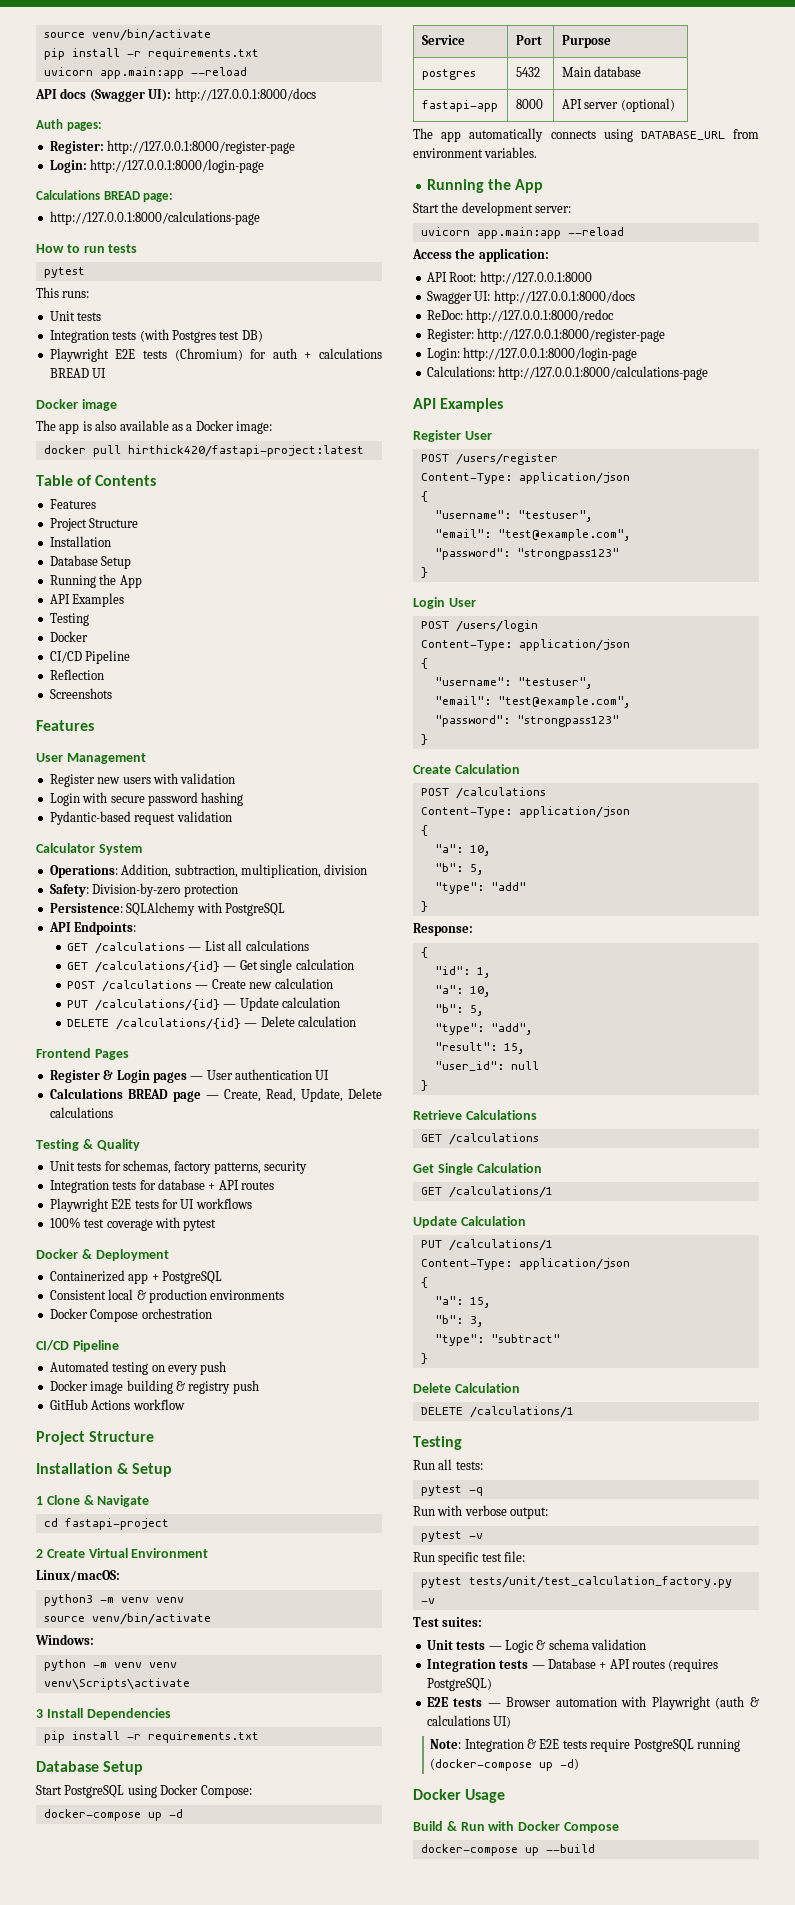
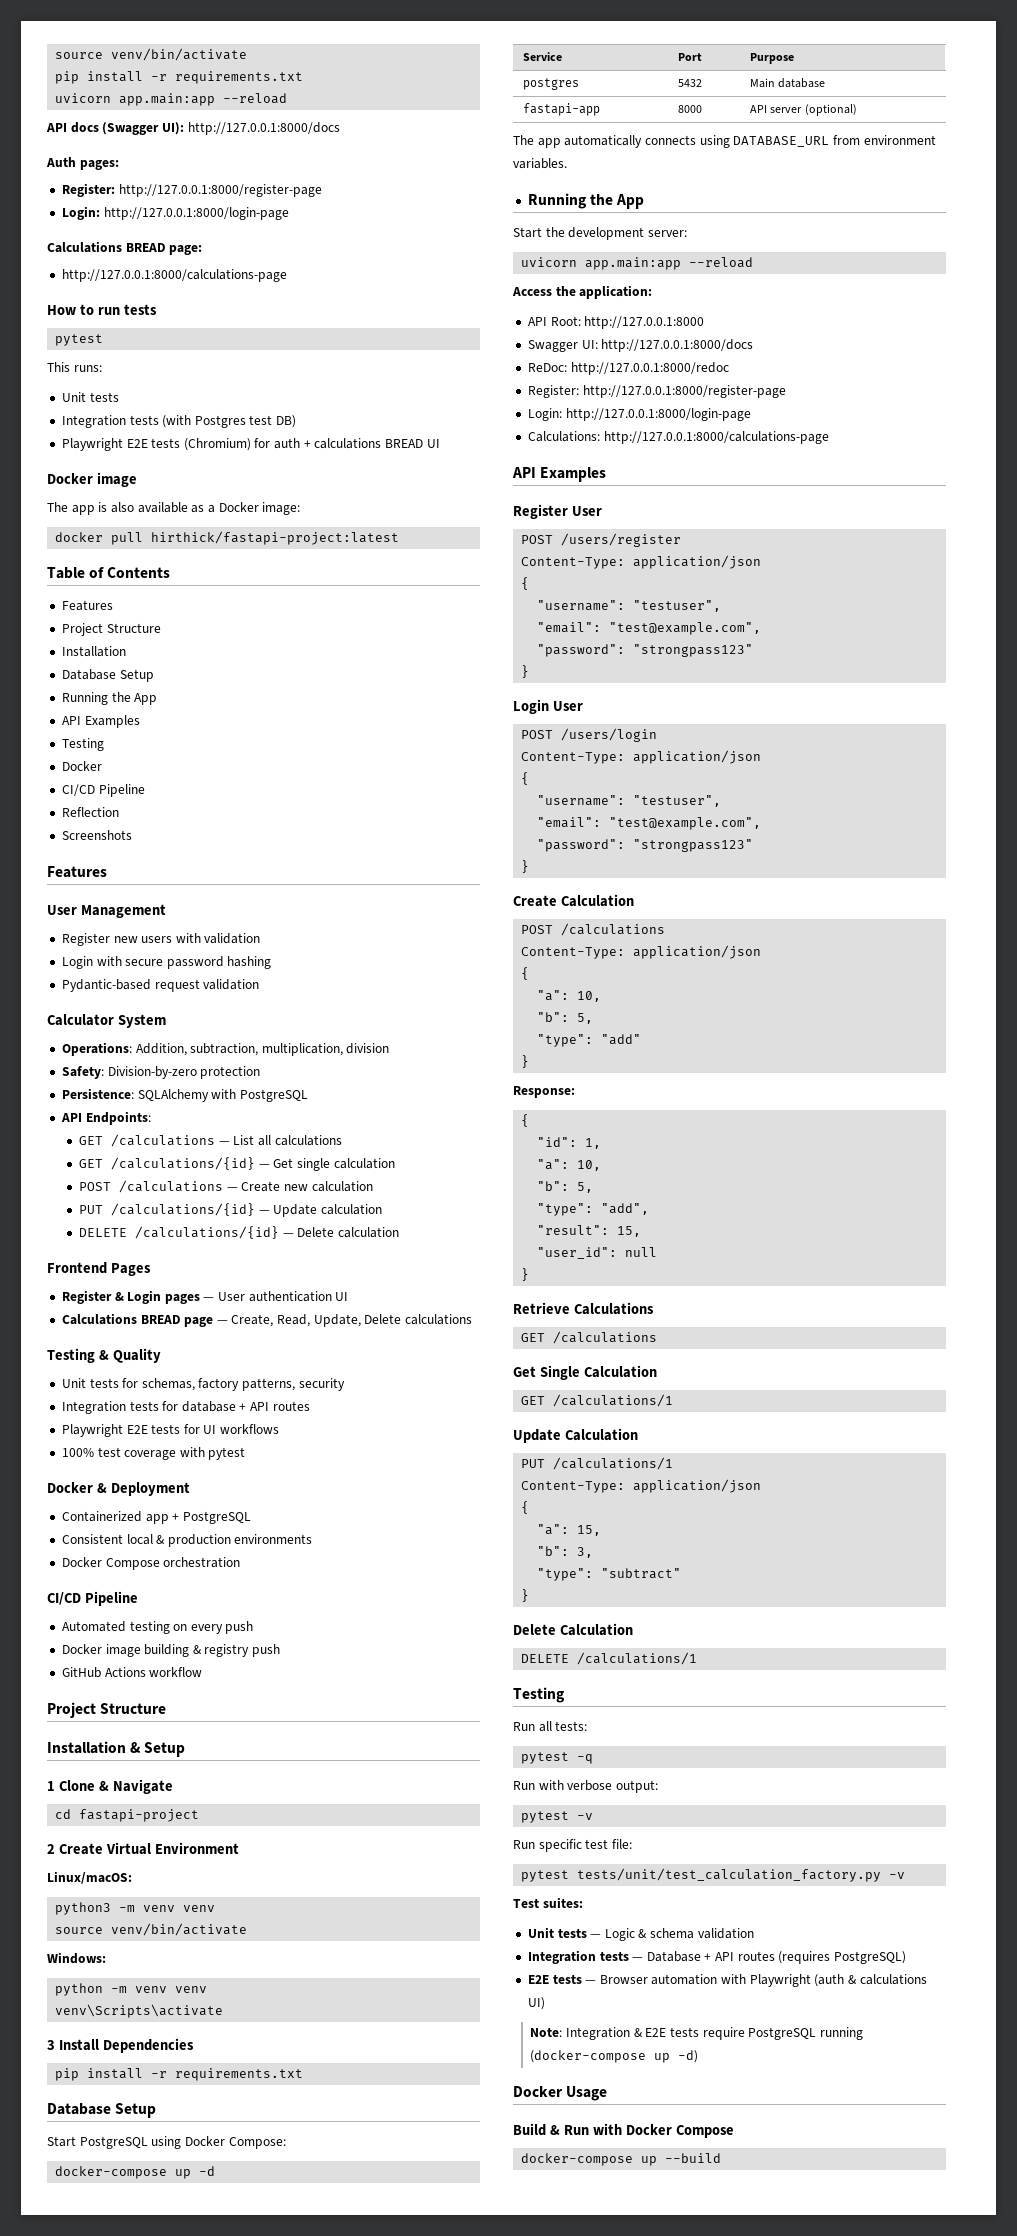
- docker pull hirthick420/fastapi-project:latest
+ docker pull hirthick/fastapi-project:latest

